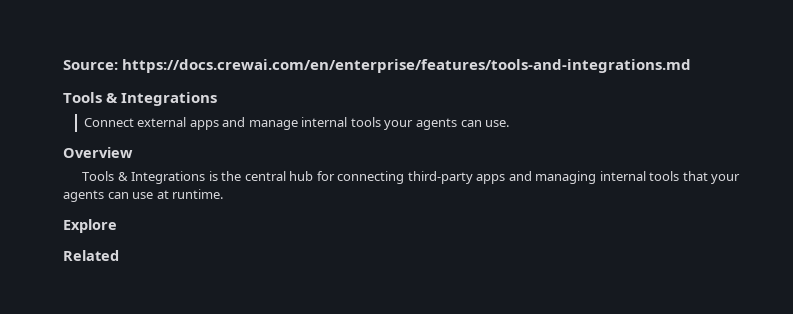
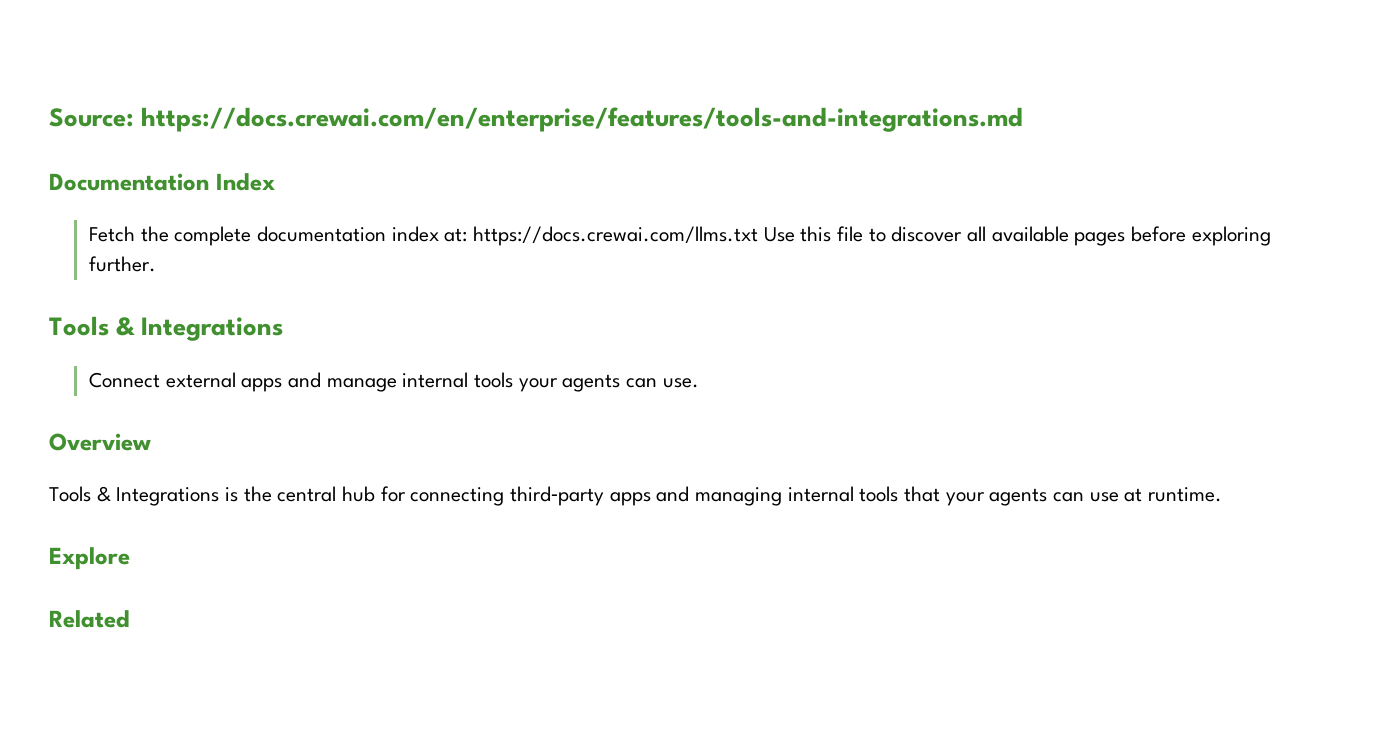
+ Documentation Index
+ Fetch the complete documentation index at: https://docs.crewai.com/llms.txt Use this file to discover all available pages before exploring further.

